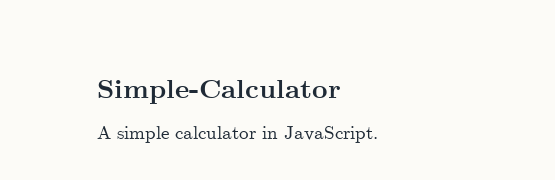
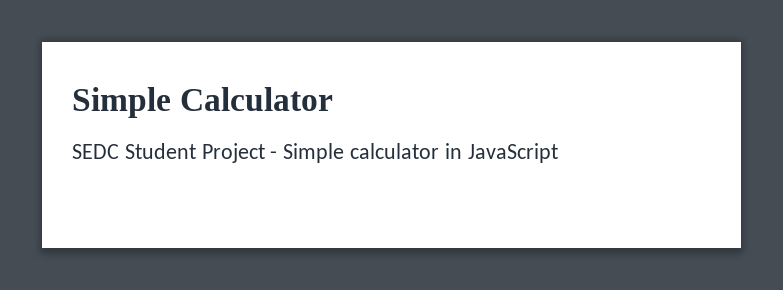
- Simple-Calculator
- A simple calculator in JavaScript.
+ Simple Calculator
+ SEDC Student Project - Simple calculator in JavaScript

